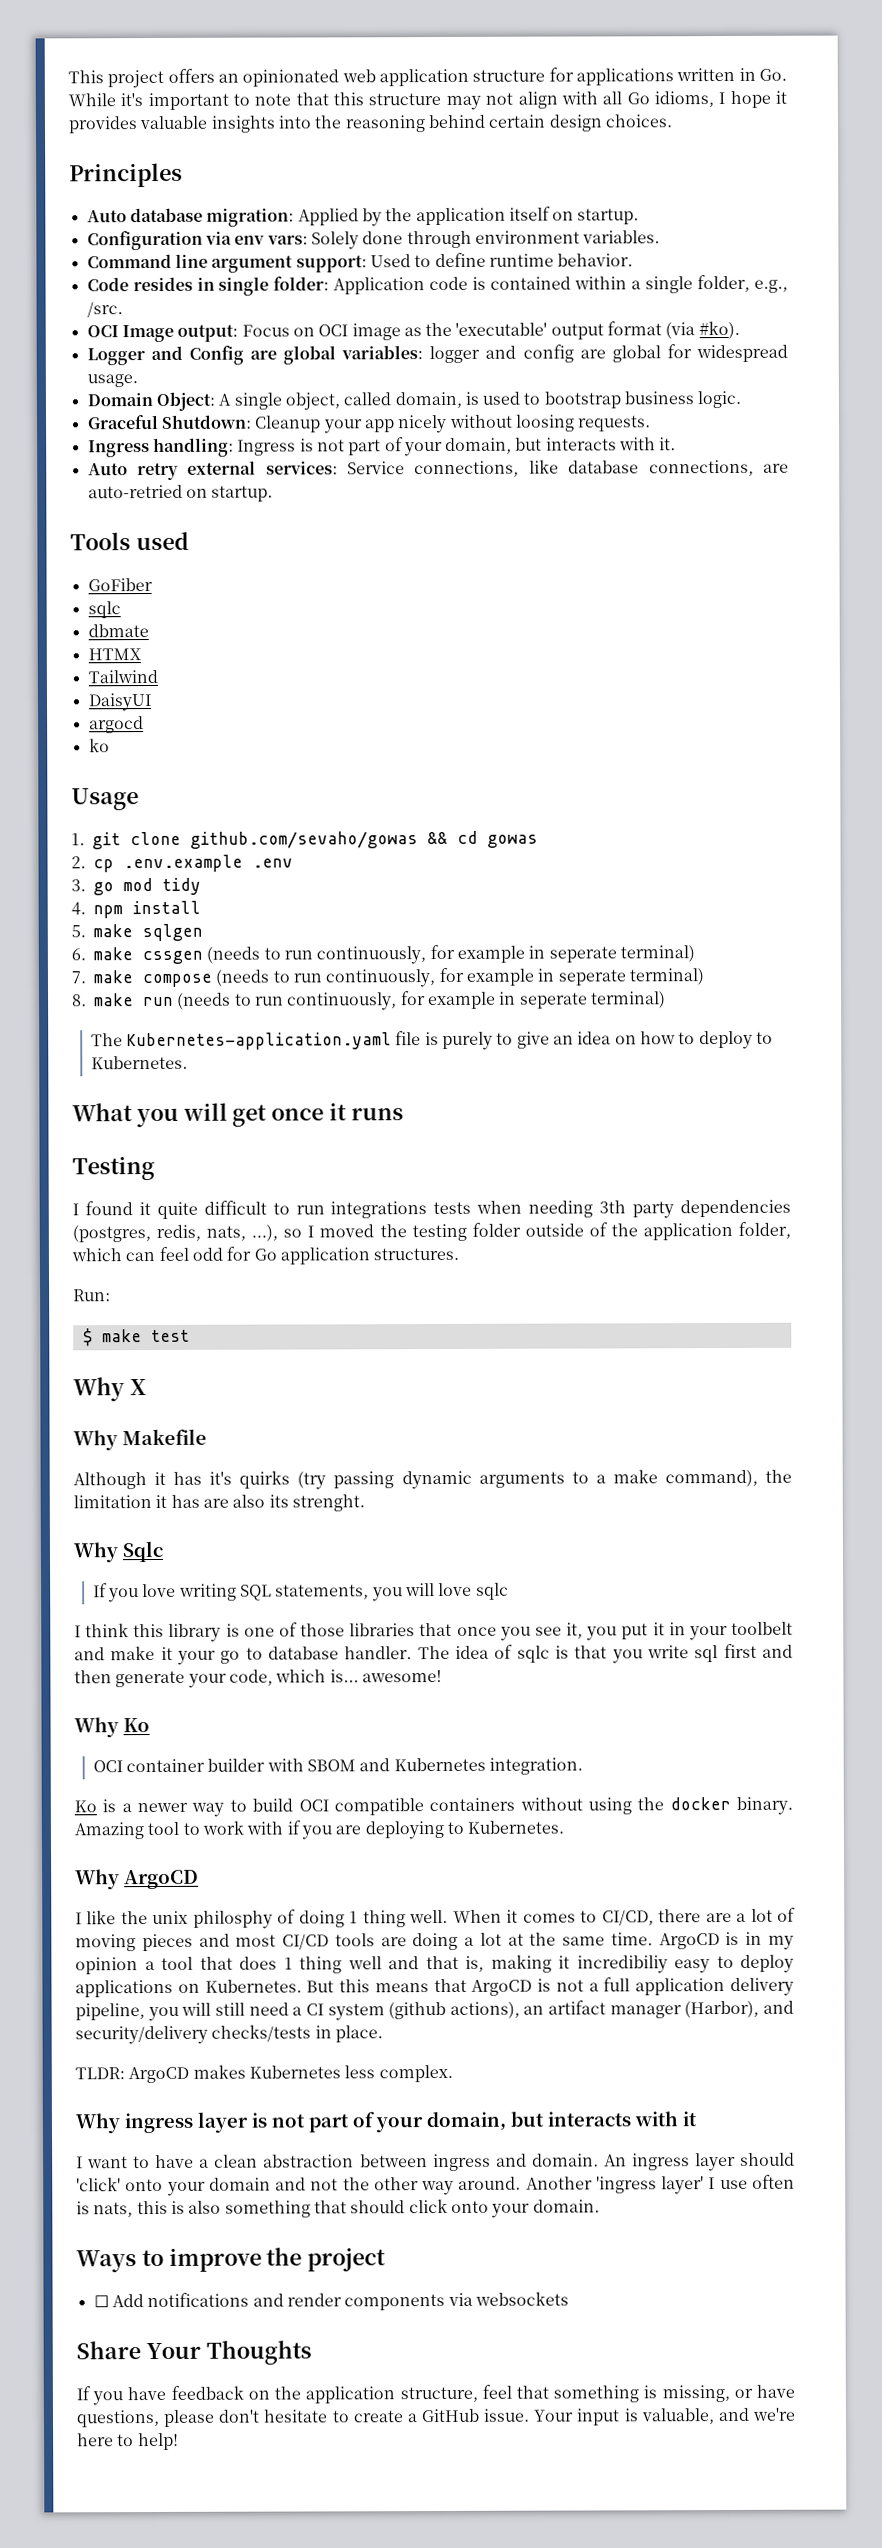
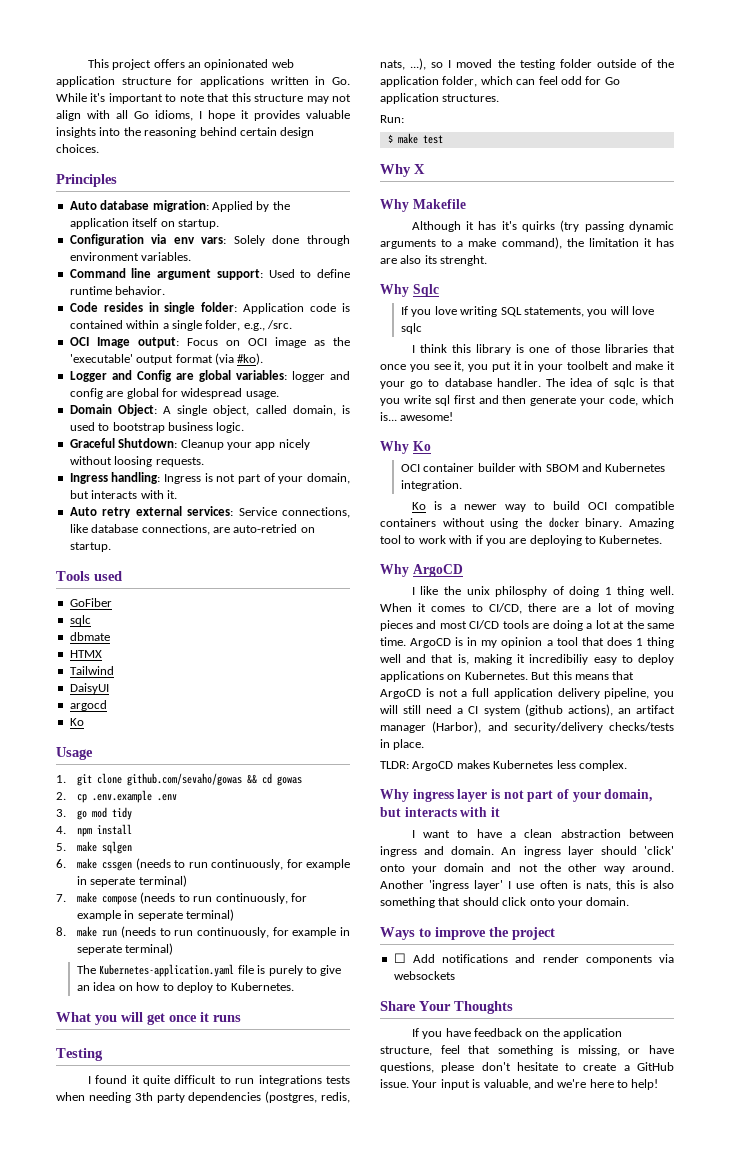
  argocd
- ko
+ Ko

